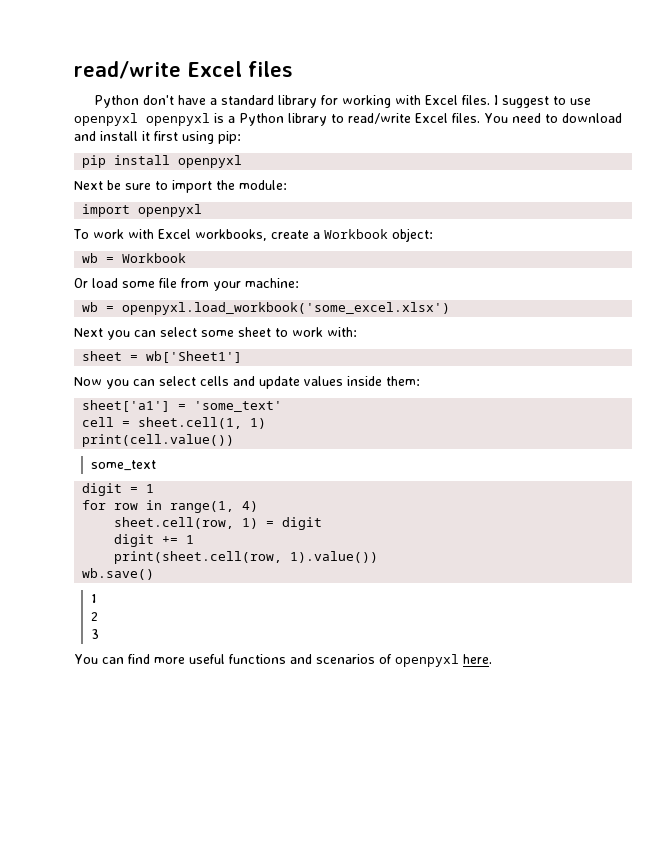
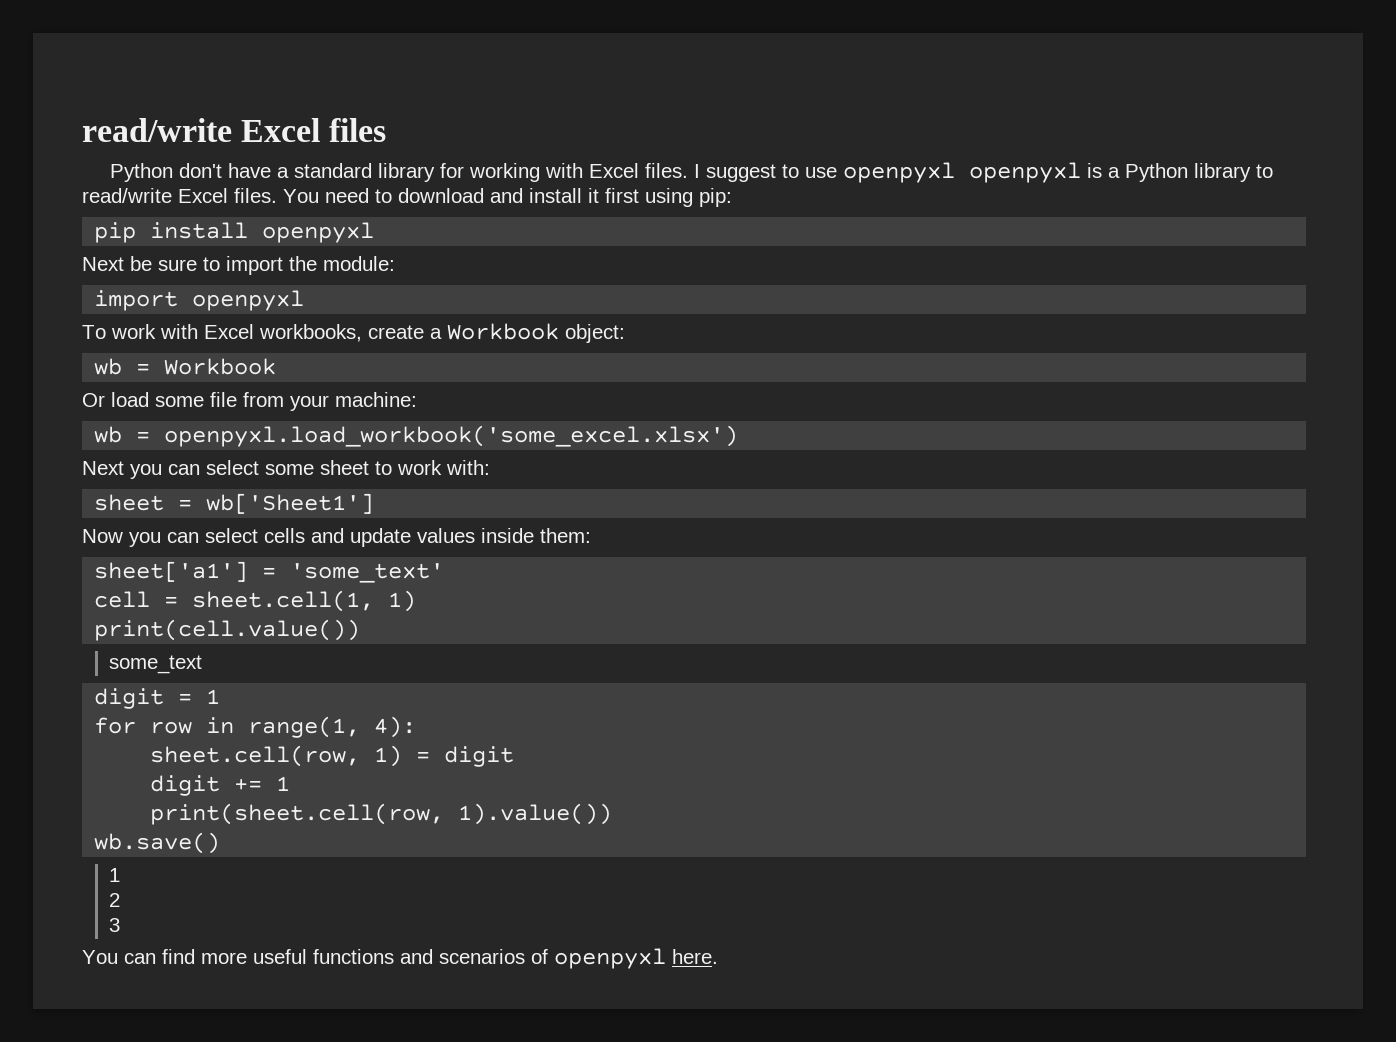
- for row in range(1, 4)
+ for row in range(1, 4):

